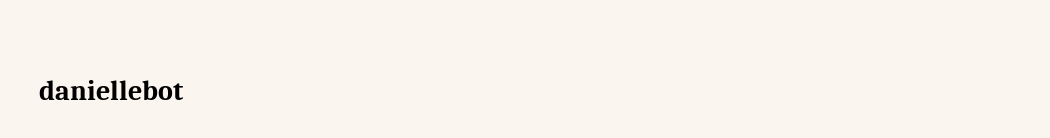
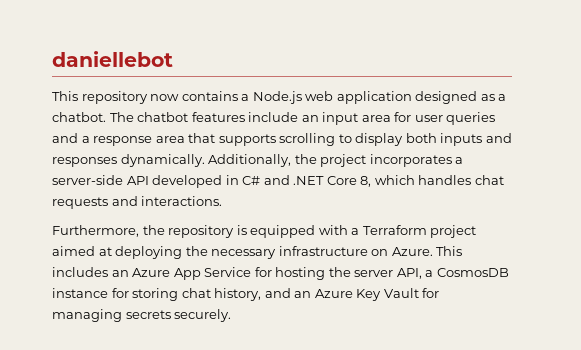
+ This repository now contains a Node.js web application designed as a chatbot. The chatbot features include an input area for user queries and a response area that supports scrolling to display both inputs and responses dynamically. Additionally, the project incorporates a server-side API developed in C# and .NET Core 8, which handles chat requests and interactions.
+ Furthermore, the repository is equipped with a Terraform project aimed at deploying the necessary infrastructure on Azure. This includes an Azure App Service for hosting the server API, a CosmosDB instance for storing chat history, and an Azure Key Vault for managing secrets securely.

